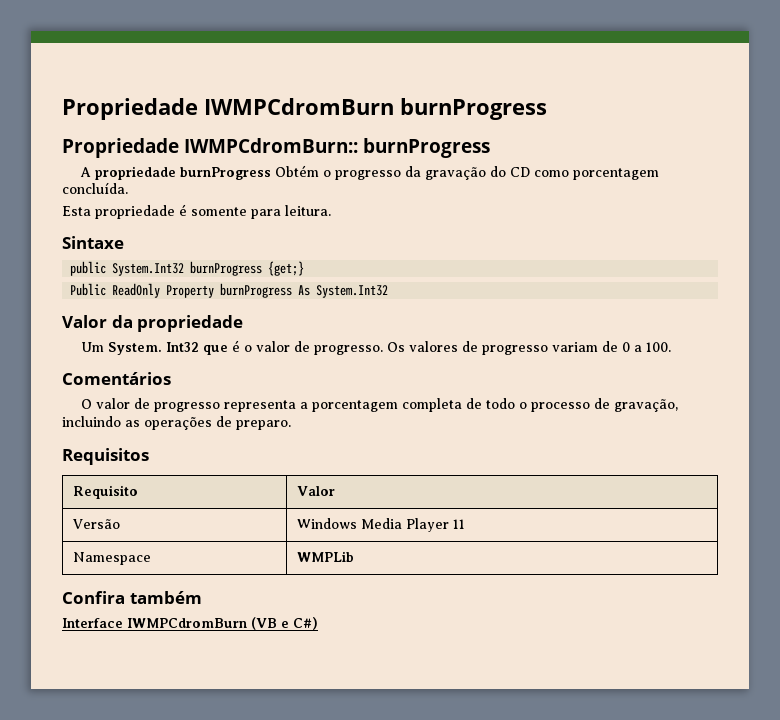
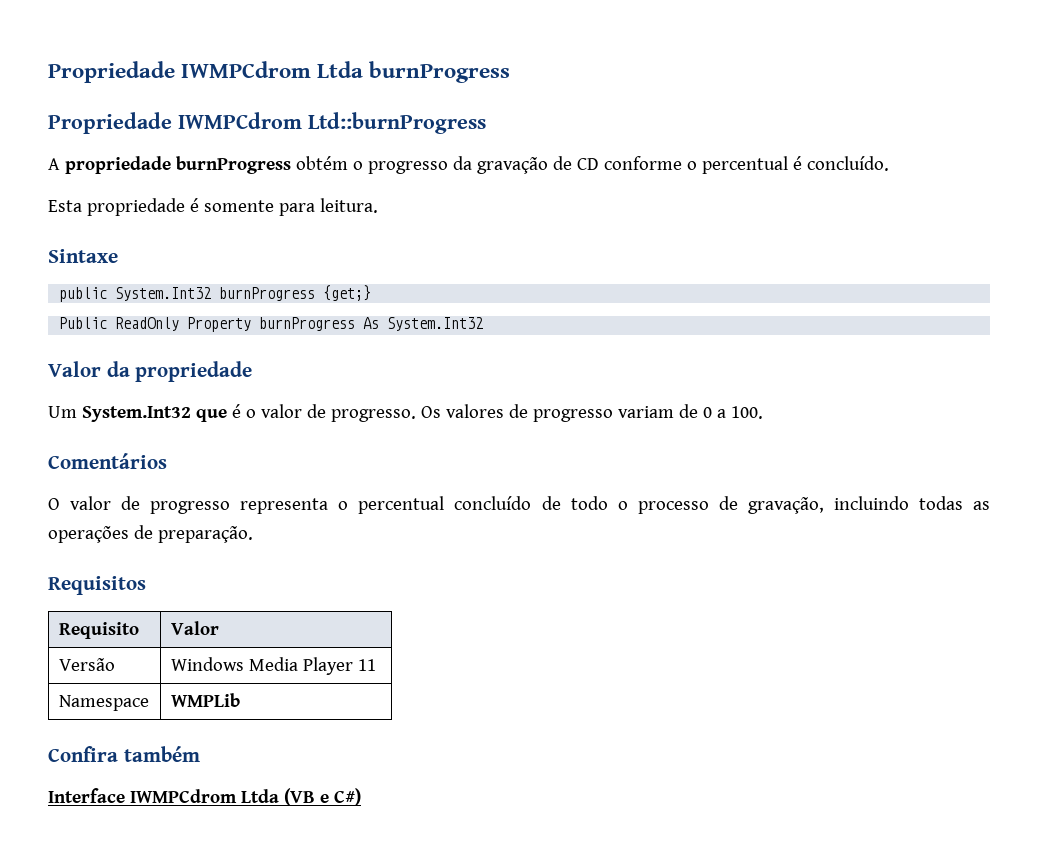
- Propriedade IWMPCdromBurn burnProgress
+ Propriedade IWMPCdrom Ltda burnProgress
- Propriedade IWMPCdromBurn:: burnProgress
+ Propriedade IWMPCdrom Ltd::burnProgress
- A propriedade burnProgress Obtém o progresso da gravação do CD como porcentagem concluída.
+ A propriedade burnProgress obtém o progresso da gravação de CD conforme o percentual é concluído.
- Um System. Int32 que é o valor de progresso.
+ Um System.Int32 que é o valor de progresso.
- O valor de progresso representa a porcentagem completa de todo o processo de gravação, incluindo as operações de preparo.
+ O valor de progresso representa o percentual concluído de todo o processo de gravação, incluindo todas as operações de preparação.
- Interface IWMPCdromBurn (VB e C#)
+ Interface IWMPCdrom Ltda (VB e C#)

